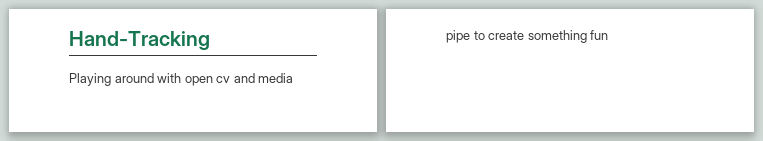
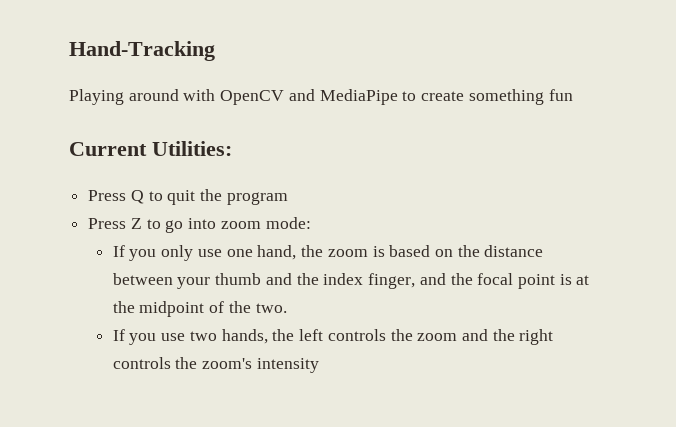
- Playing around with open cv and media pipe to create something fun
+ Playing around with OpenCV and MediaPipe to create something fun
+ Current Utilities:
+ Press Q to quit the program
+ Press Z to go into zoom mode:
+ If you only use one hand, the zoom is based on the distance between your thumb and the index finger, and the focal point is at the midpoint of the two.
+ If you use two hands, the left controls the zoom and the right controls the zoom's intensity

